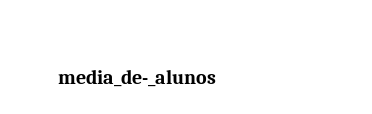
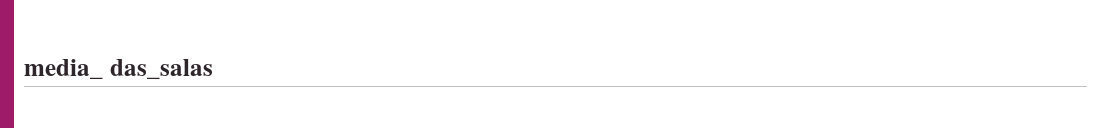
- media_de-_alunos
+ media_ das_salas

